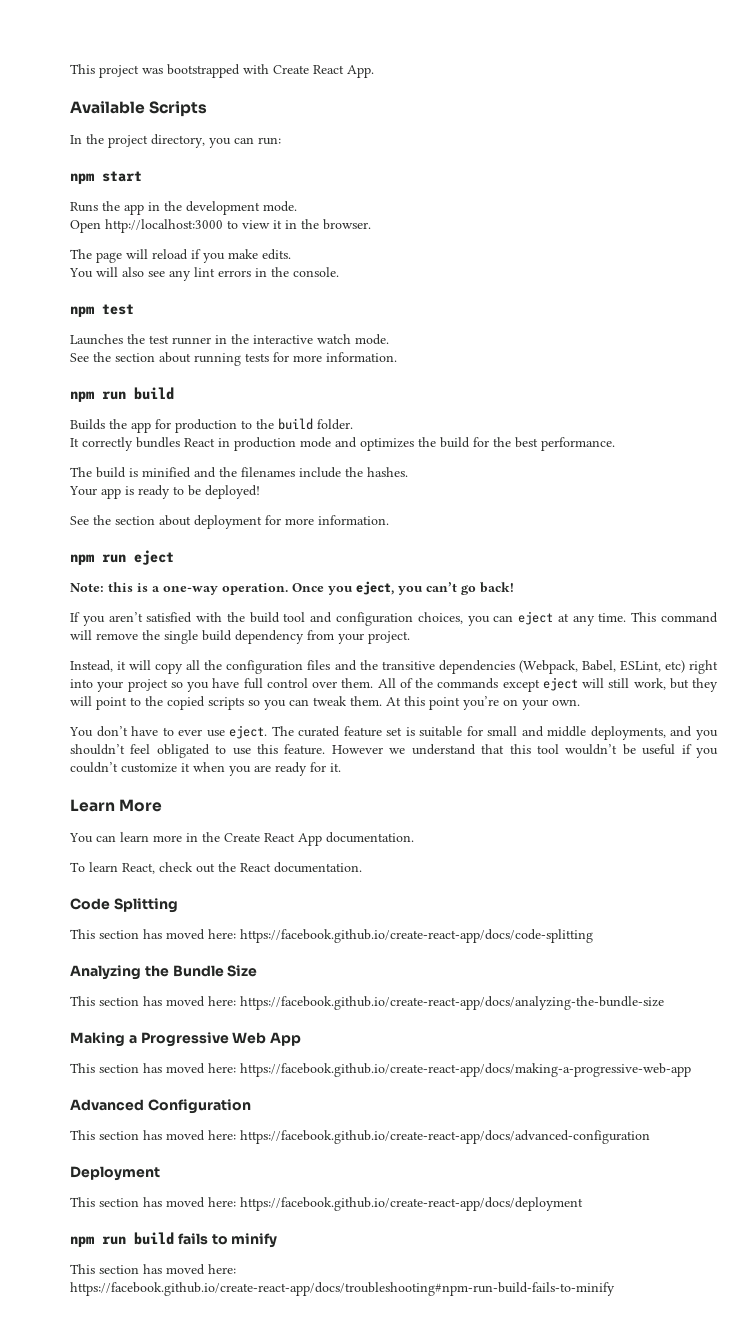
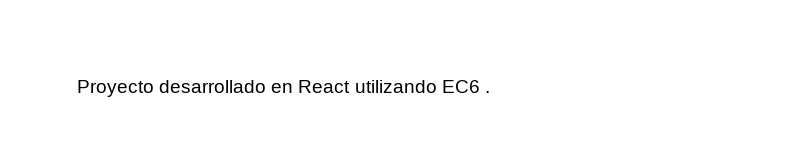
- This project was bootstrapped with Create React App.
- Available Scripts
- In the project directory, you can run:
- npm start
- Runs the app in the development mode.
- Open http://localhost:3000 to view it in the browser.
- The page will reload if you make edits.
- You will also see any lint errors in the console.
- npm test
- Launches the test runner in the interactive watch mode.
- See the section about running tests for more information.
- npm run build
- Builds the app for production to the build folder.
- It correctly bundles React in production mode and optimizes the build for the best performance.
- The build is minified and the filenames include the hashes.
- Your app is ready to be deployed!
- See the section about deployment for more information.
- npm run eject
- Note: this is a one-way operation. Once you eject, you can’t go back!
- If you aren’t satisfied with the build tool and configuration choices, you can eject at any time. This command will remove the single build dependency from your project.
- Instead, it will copy all the configuration files and the transitive dependencies (Webpack, Babel, ESLint, etc) right into your project so you have full control over them. All of the commands except eject will still work, but they will point to the copied scripts so you can tweak them. At this point you’re on your own.
- You don’t have to ever use eject. The curated feature set is suitable for small and middle deployments, and you shouldn’t feel obligated to use this feature. However we understand that this tool wouldn’t be useful if you couldn’t customize it when you are ready for it.
- Learn More
- You can learn more in the Create React App documentation.
- To learn React, check out the React documentation.
- Code Splitting
- This section has moved here: https://facebook.github.io/create-react-app/docs/code-splitting
- Analyzing the Bundle Size
- This section has moved here: https://facebook.github.io/create-react-app/docs/analyzing-the-bundle-size
- Making a Progressive Web App
- This section has moved here: https://facebook.github.io/create-react-app/docs/making-a-progressive-web-app
- Advanced Configuration
- This section has moved here: https://facebook.github.io/create-react-app/docs/advanced-configuration
- Deployment
- This section has moved here: https://facebook.github.io/create-react-app/docs/deployment
- npm run build fails to minify
- This section has moved here: https://facebook.github.io/create-react-app/docs/troubleshooting#npm-run-build-fails-to-minify
+ Proyecto desarrollado en React utilizando EC6 .

